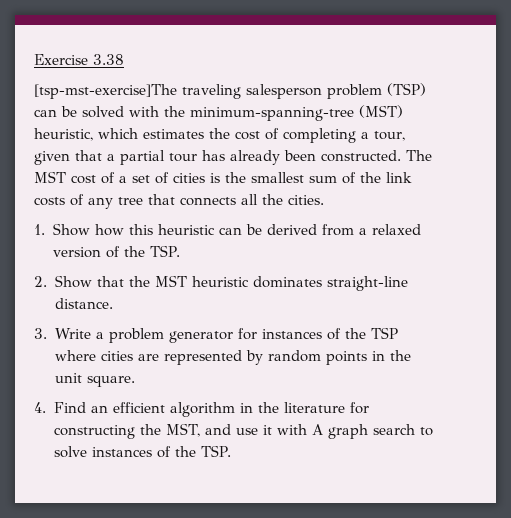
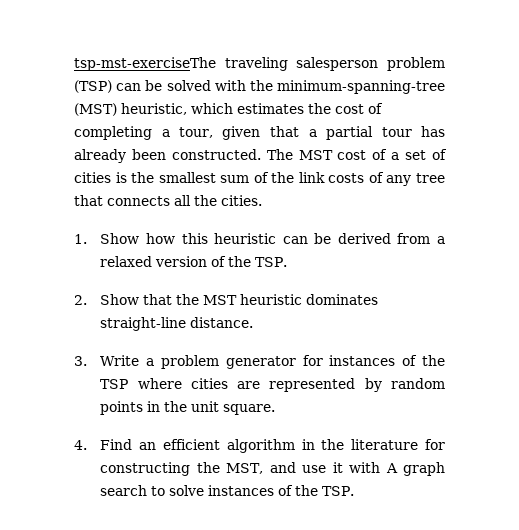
- Exercise 3.38
- [tsp-mst-exercise]The traveling salesperson problem (TSP) can be solved with the minimum-spanning-tree (MST) heuristic, which estimates the cost of completing a tour, given that a partial tour has already been constructed.
+ tsp-mst-exerciseThe traveling salesperson problem (TSP) can be solved with the minimum-spanning-tree (MST) heuristic, which estimates the cost of completing a tour, given that a partial tour has already been constructed.

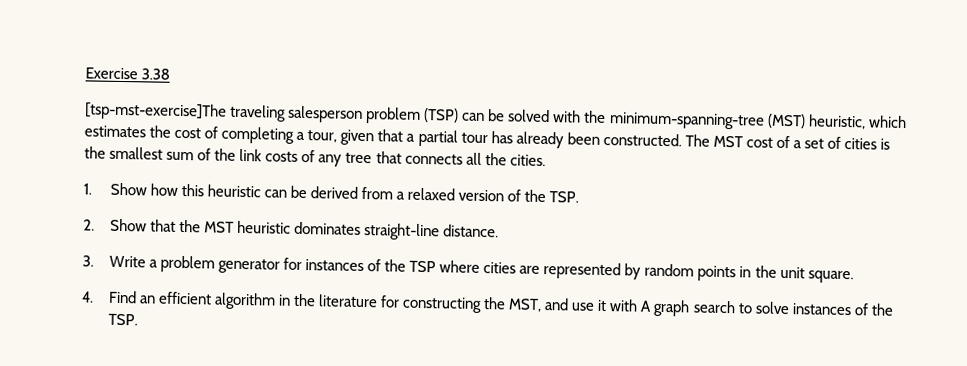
- tsp-mst-exerciseThe traveling salesperson problem (TSP) can be solved with the minimum-spanning-tree (MST) heuristic, which estimates the cost of completing a tour, given that a partial tour has already been constructed.
+ Exercise 3.38
+ [tsp-mst-exercise]The traveling salesperson problem (TSP) can be solved with the minimum-spanning-tree (MST) heuristic, which estimates the cost of completing a tour, given that a partial tour has already been constructed.

